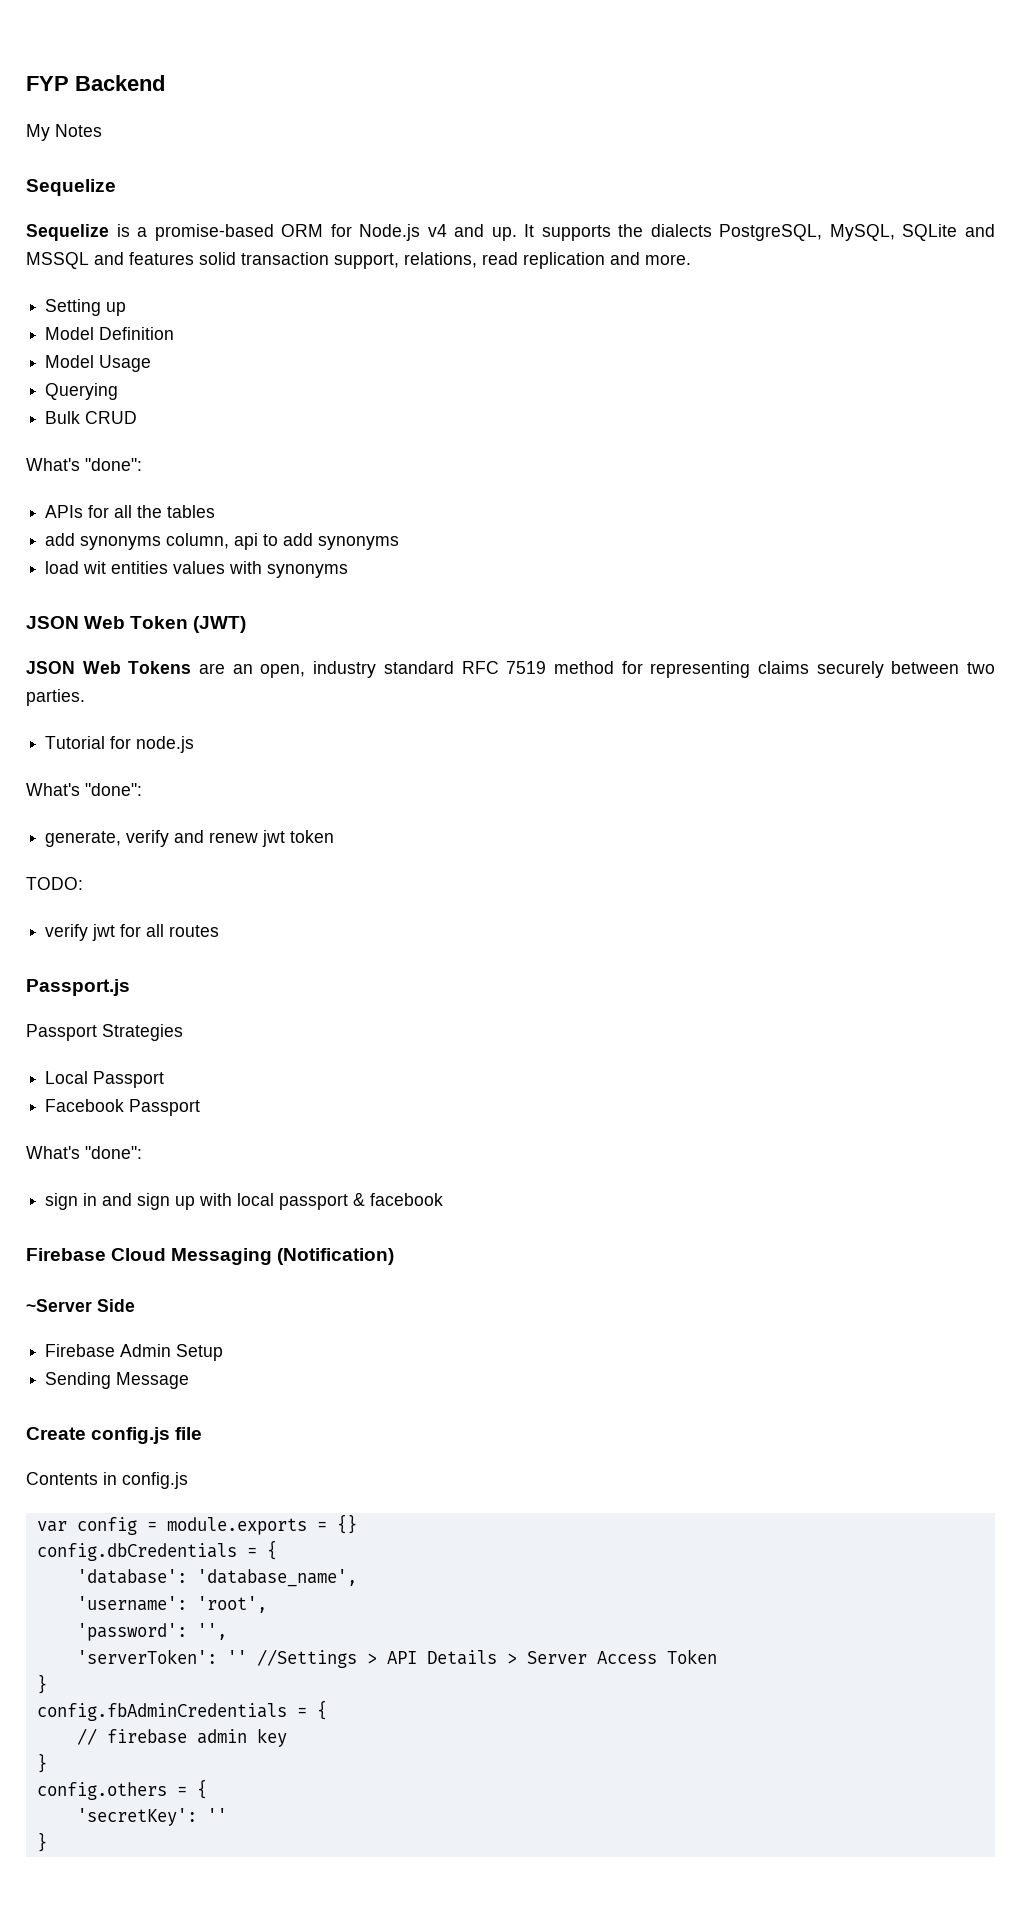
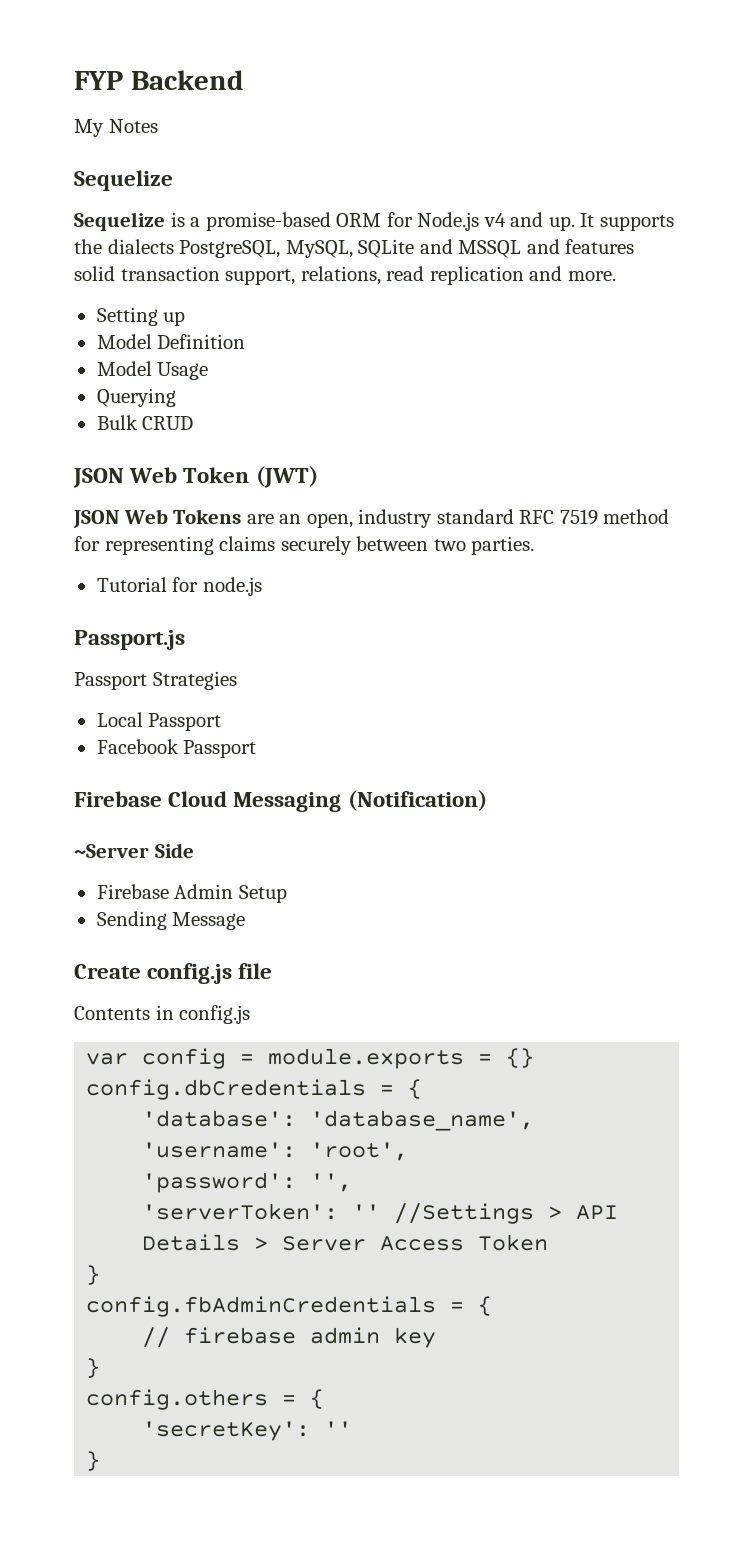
  Bulk CRUD
- What's "done":
- APIs for all the tables
- add synonyms column, api to add synonyms
- load wit entities values with synonyms
  Tutorial for node.js
- What's "done":
- generate, verify and renew jwt token
- TODO:
- verify jwt for all routes
  Facebook Passport
- What's "done":
- sign in and sign up with local passport & facebook

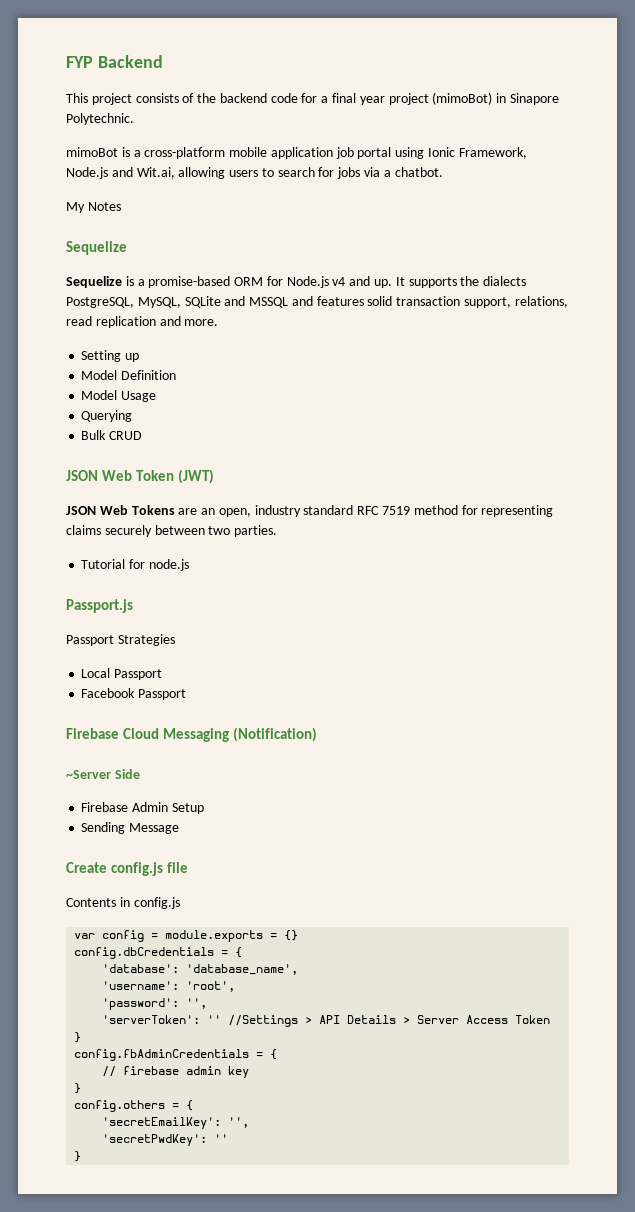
+ This project consists of the backend code for a final year project (mimoBot) in Sinapore Polytechnic.
+ mimoBot is a cross-platform mobile application job portal using Ionic Framework, Node.js and Wit.ai, allowing users to search for jobs via a chatbot.
- 'secretKey': ''
+ 'secretEmailKey': '',
+ 'secretPwdKey': ''

